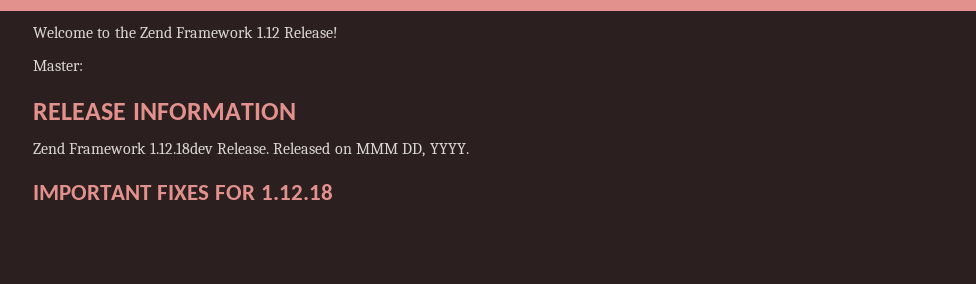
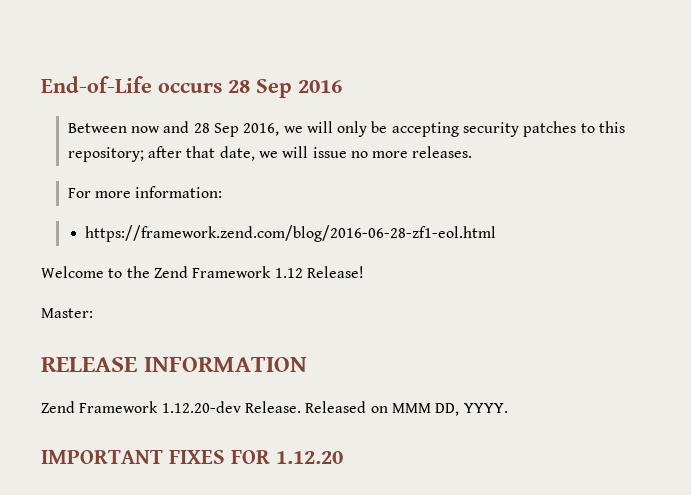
+ End-of-Life occurs 28 Sep 2016
+ Between now and 28 Sep 2016, we will only be accepting security patches to this repository; after that date, we will issue no more releases.
+ For more information:
+ https://framework.zend.com/blog/2016-06-28-zf1-eol.html
- Zend Framework 1.12.18dev Release.
+ Zend Framework 1.12.20-dev Release.
- IMPORTANT FIXES FOR 1.12.18
+ IMPORTANT FIXES FOR 1.12.20

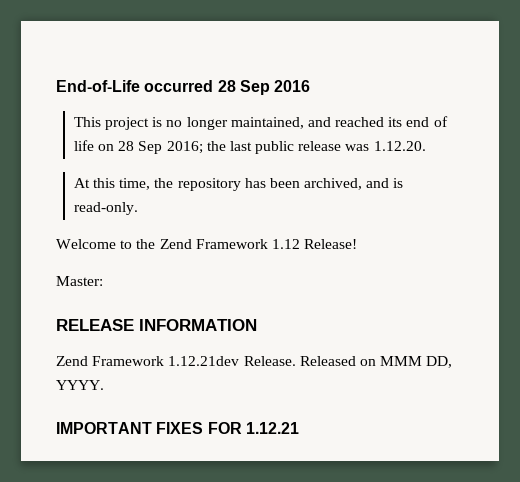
- End-of-Life occurs 28 Sep 2016
+ End-of-Life occurred 28 Sep 2016
- Between now and 28 Sep 2016, we will only be accepting security patches to this repository; after that date, we will issue no more releases.
- For more information:
- https://framework.zend.com/blog/2016-06-28-zf1-eol.html
+ This project is no longer maintained, and reached its end of life on 28 Sep 2016; the last public release was 1.12.20.
+ At this time, the repository has been archived, and is read-only.
- Zend Framework 1.12.20-dev Release.
+ Zend Framework 1.12.21dev Release.
- IMPORTANT FIXES FOR 1.12.20
+ IMPORTANT FIXES FOR 1.12.21

